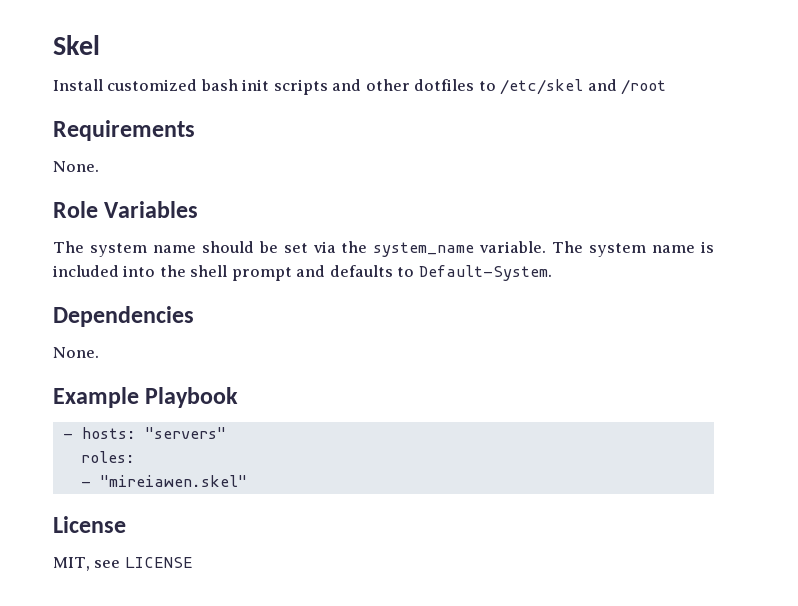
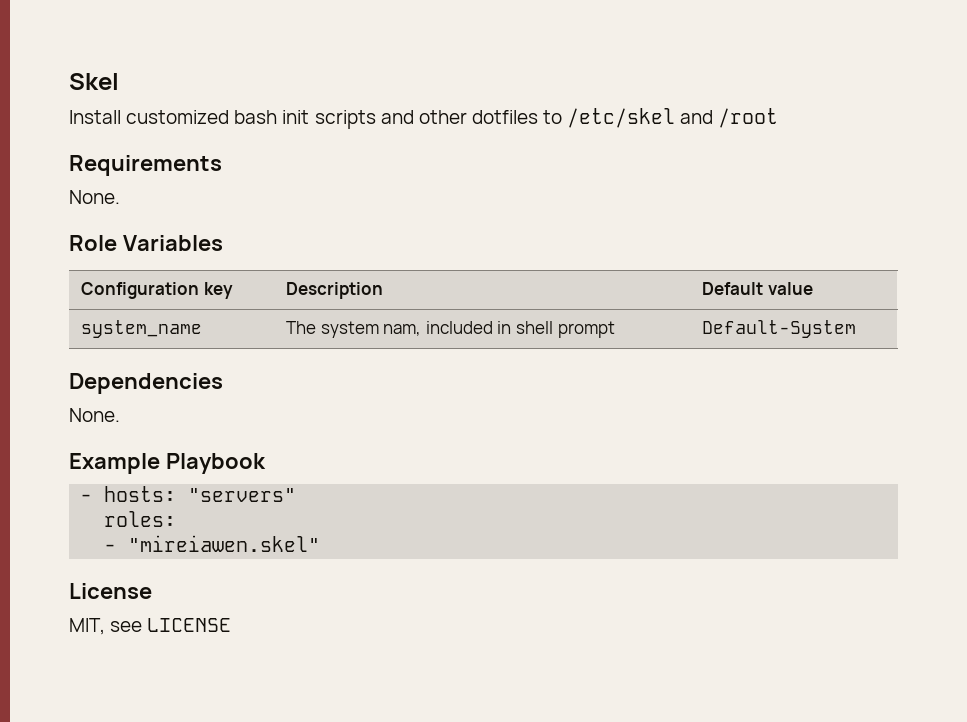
- The system name should be set via the system_name variable. The system name is included into the shell prompt and defaults to Default-System.
+ Configuration key | Description | Default value
+ system_name | The system nam, included in shell prompt | Default-System

